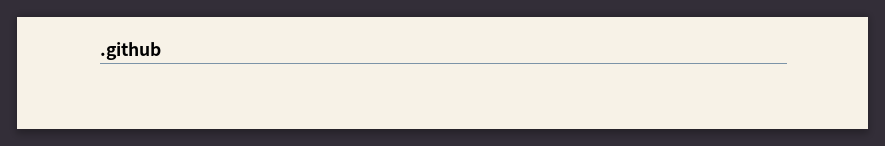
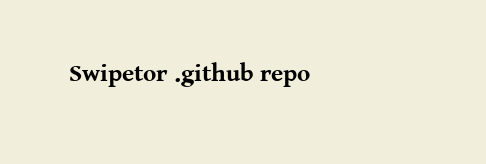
- .github
+ Swipetor .github repo

